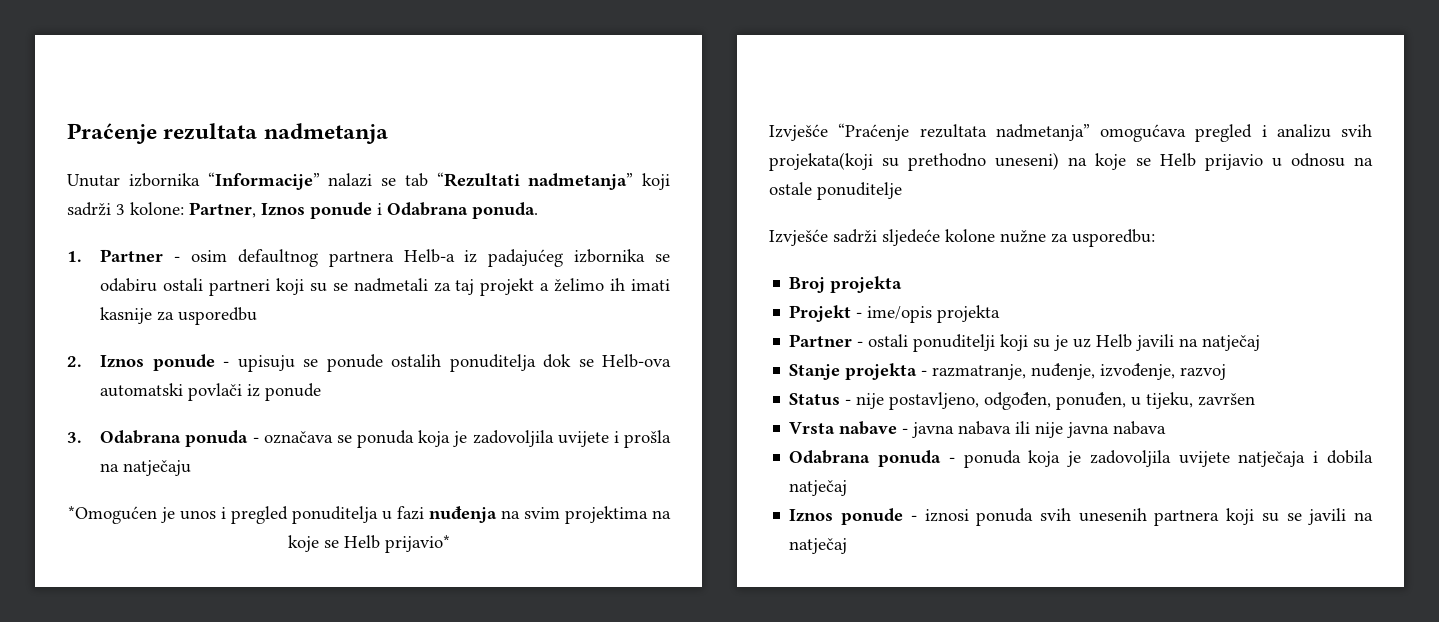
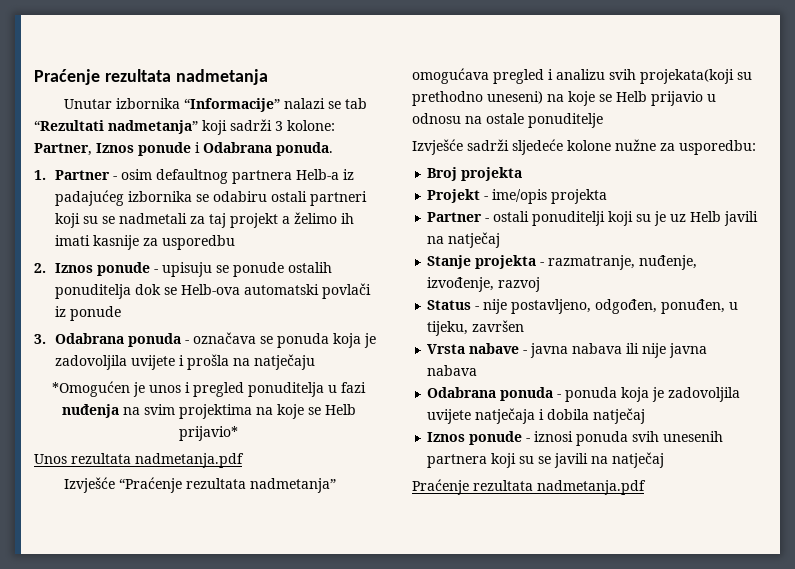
+ Unos rezultata nadmetanja.pdf
+ Praćenje rezultata nadmetanja.pdf

